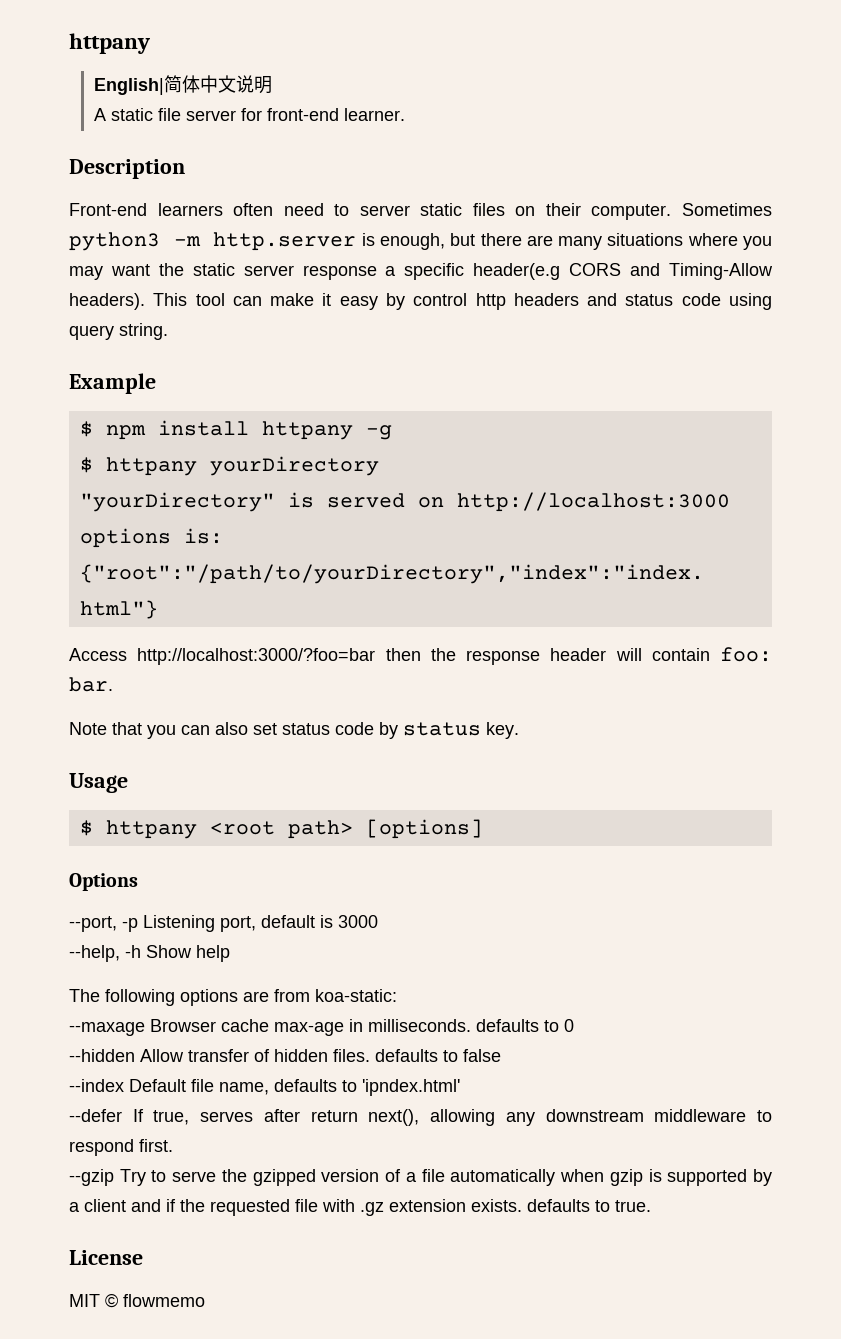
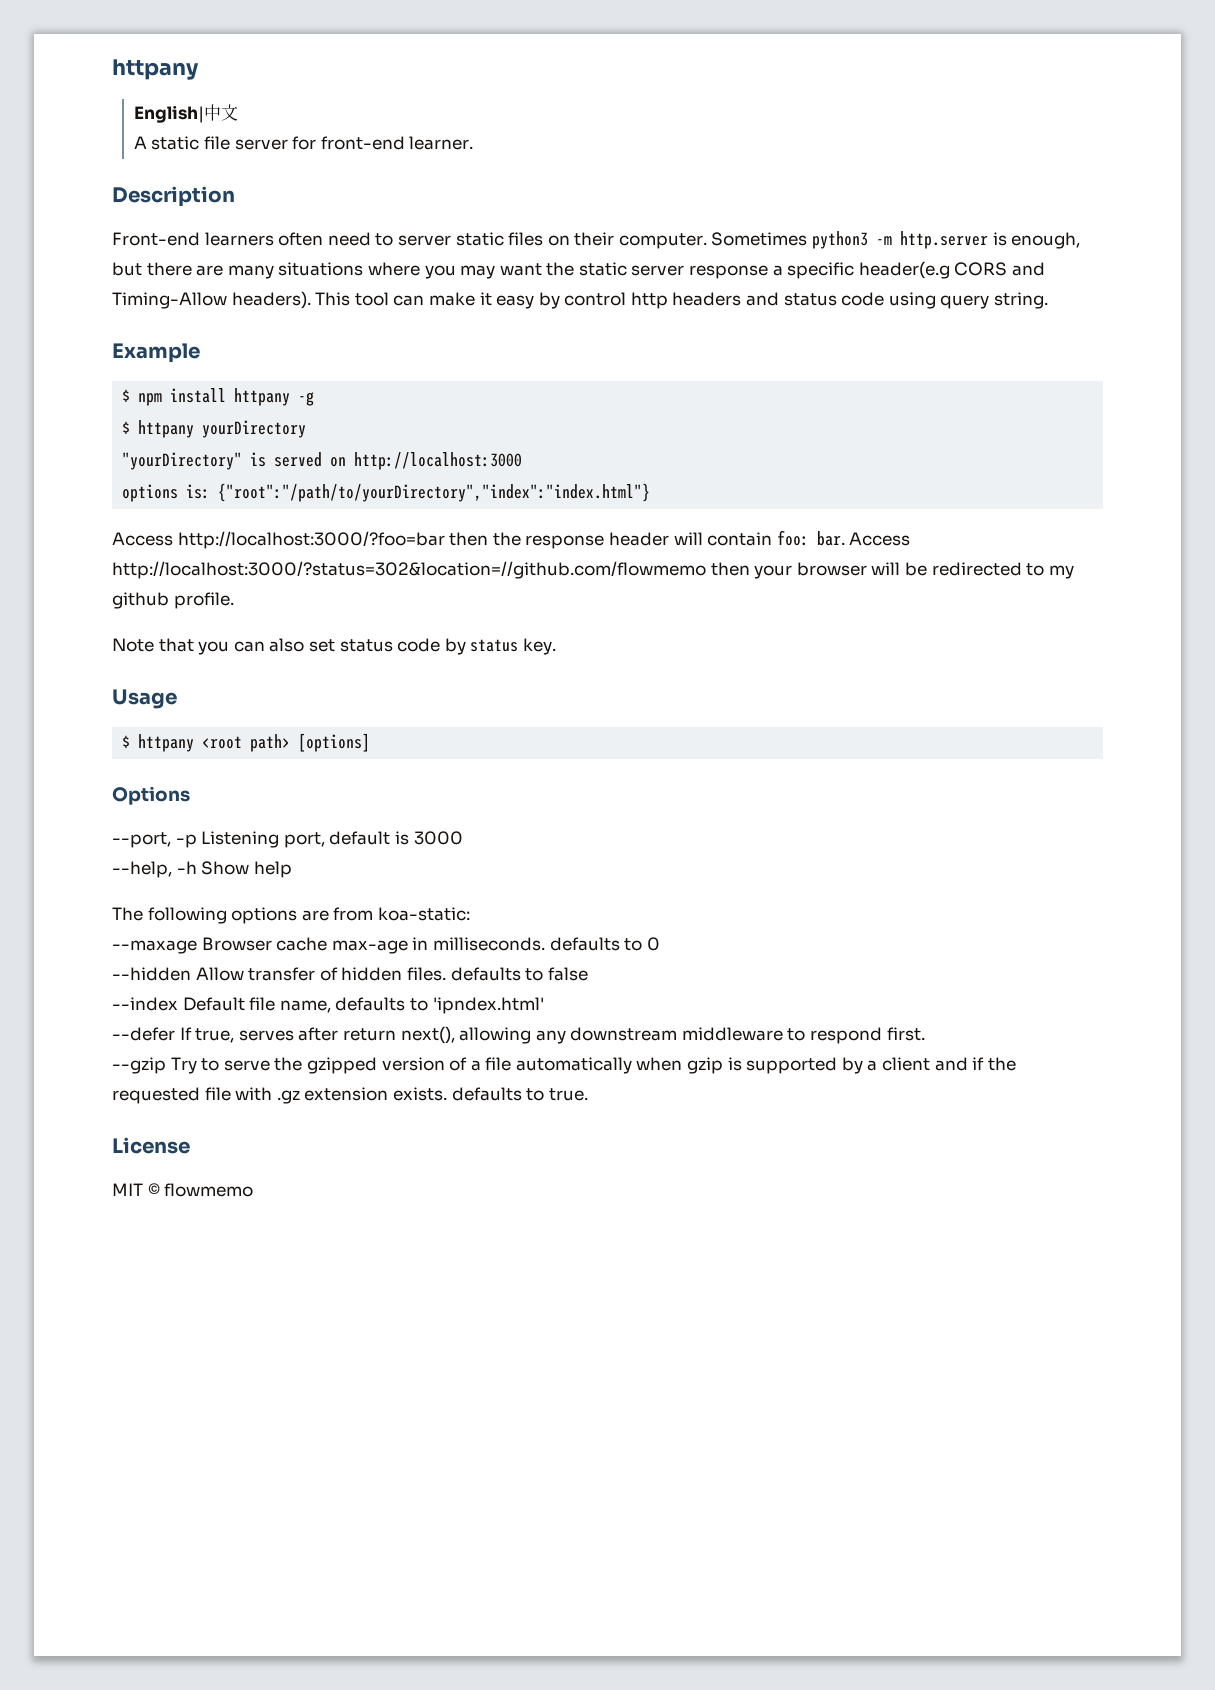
- English|简体中文说明
+ English|中文
+ Access http://localhost:3000/?status=302&location=//github.com/flowmemo then your browser will be redirected to my github profile.

